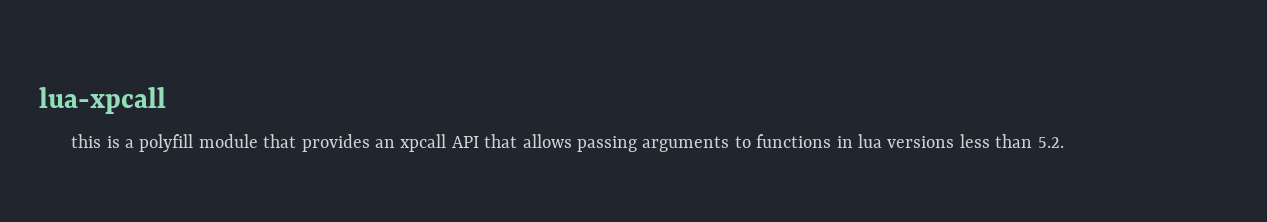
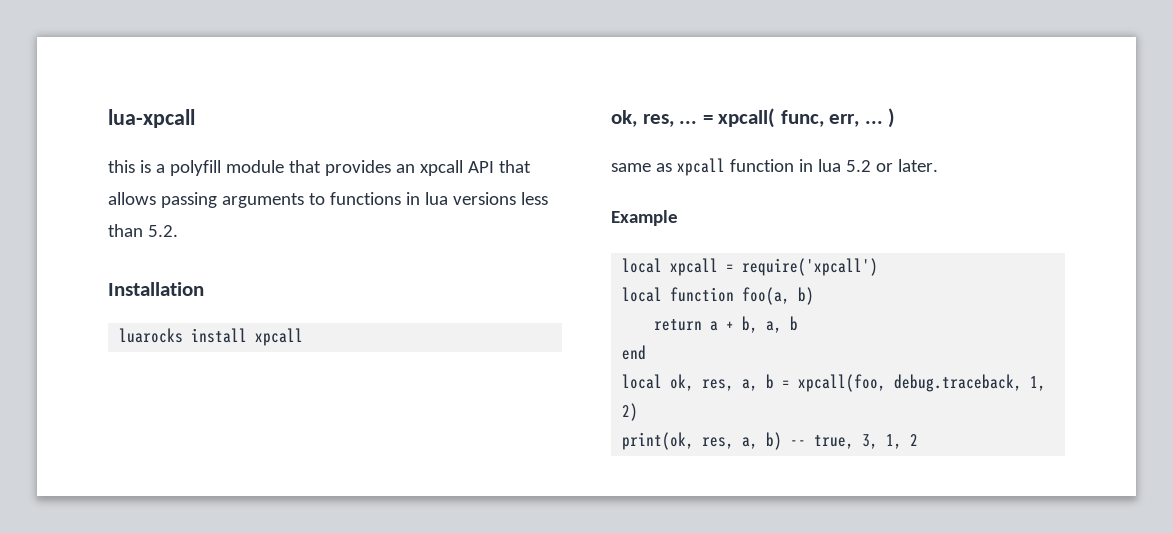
+ Installation
+ luarocks install xpcall
+ ok, res, ... = xpcall( func, err, ... )
+ same as xpcall function in lua 5.2 or later.
+ Example
+ local xpcall = require('xpcall')
+ local function foo(a, b)
+ return a + b, a, b
+ end
+ local ok, res, a, b = xpcall(foo, debug.traceback, 1, 2)
+ print(ok, res, a, b) -- true, 3, 1, 2

